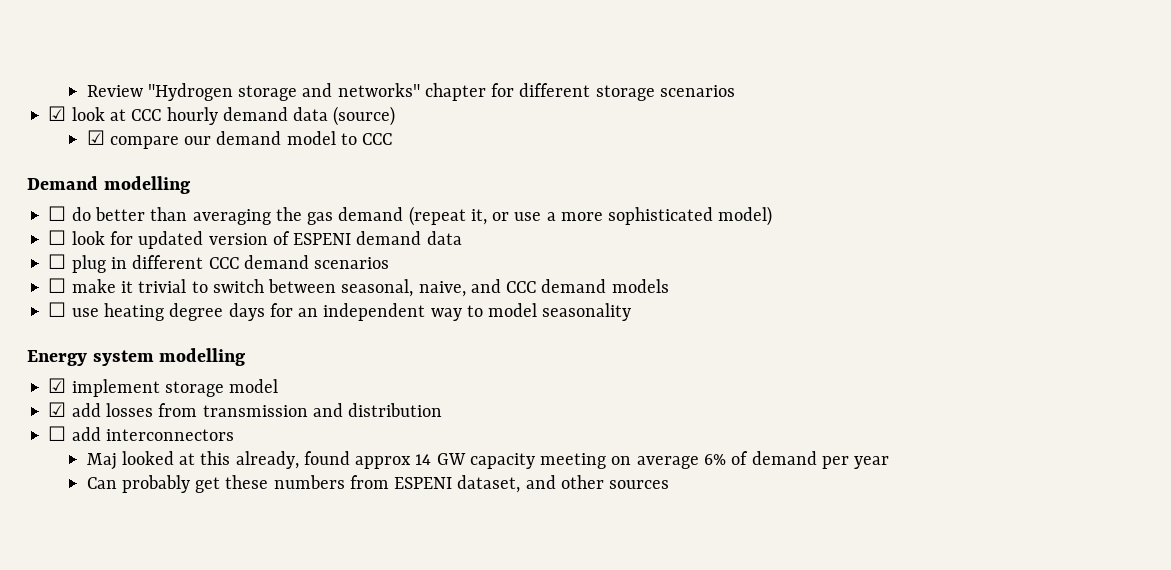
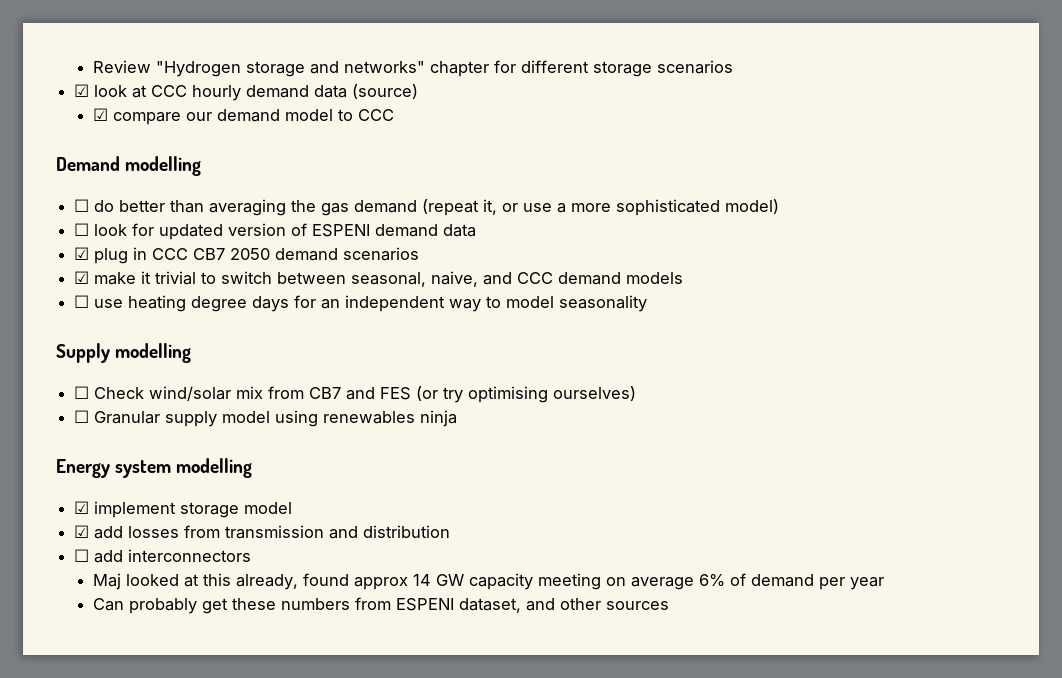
- ☐ plug in different CCC demand scenarios
+ ☑ plug in CCC CB7 2050 demand scenarios
- ☐ make it trivial to switch between seasonal, naive, and CCC demand models
+ ☑ make it trivial to switch between seasonal, naive, and CCC demand models
+ Supply modelling
+ ☐ Check wind/solar mix from CB7 and FES (or try optimising ourselves)
+ ☐ Granular supply model using renewables ninja

